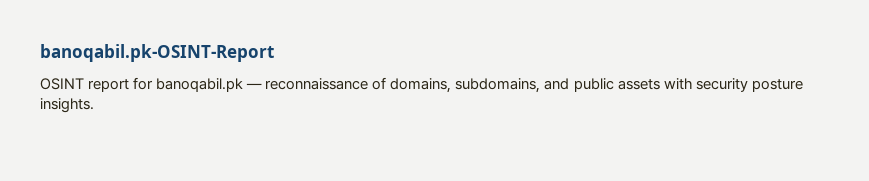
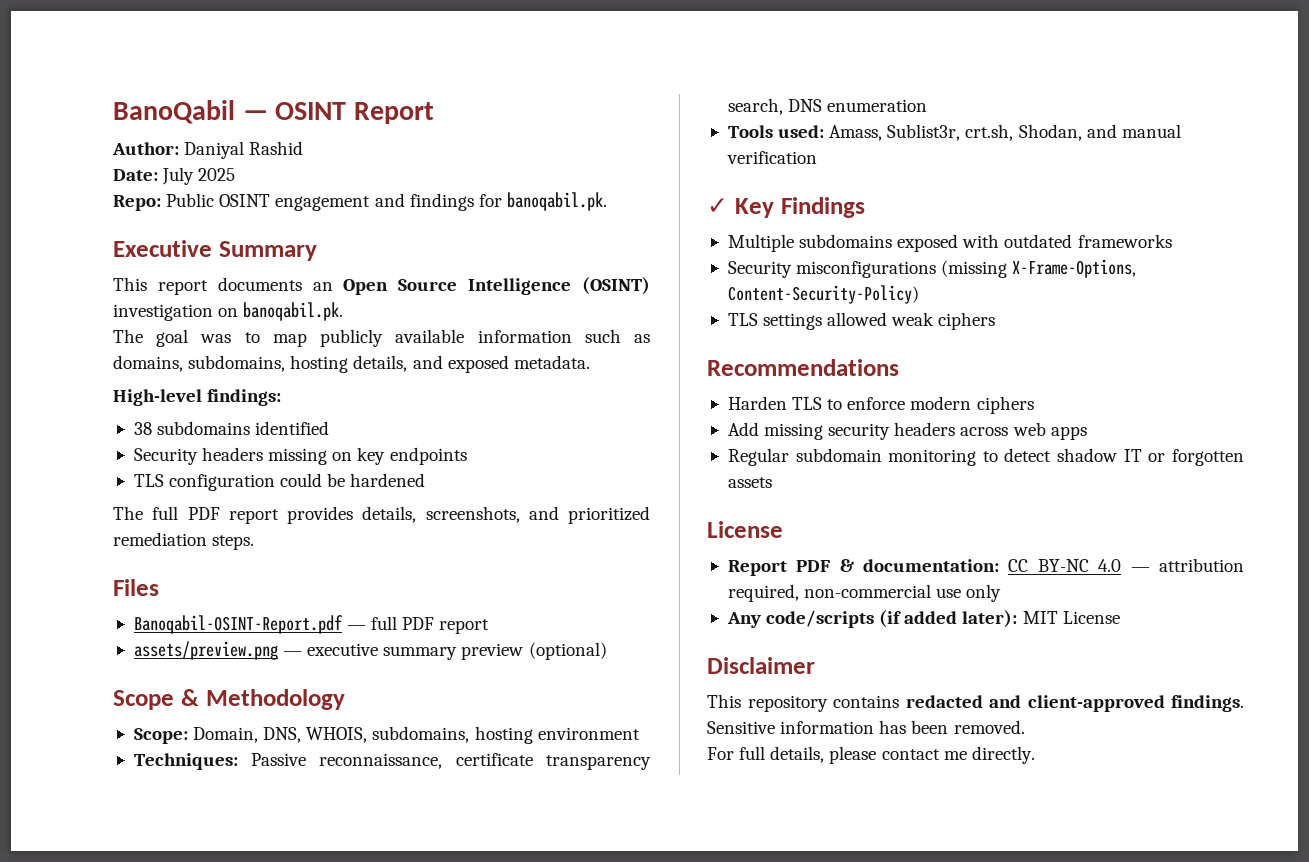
- banoqabil.pk-OSINT-Report
- OSINT report for banoqabil.pk — reconnaissance of domains, subdomains, and public assets with security posture insights.
+ BanoQabil — OSINT Report
+ Author: Daniyal Rashid
+ Date: July 2025
+ Repo: Public OSINT engagement and findings for banoqabil.pk.
+ Executive Summary
+ This report documents an Open Source Intelligence (OSINT) investigation on banoqabil.pk.
+ The goal was to map publicly available information such as domains, subdomains, hosting details, and exposed metadata.
+ High-level findings:
+ 38 subdomains identified
+ Security headers missing on key endpoints
+ TLS configuration could be hardened
+ The full PDF report provides details, screenshots, and prioritized remediation steps.
+ Files
+ Banoqabil-OSINT-Report.pdf — full PDF report
+ assets/preview.png — executive summary preview (optional)
+ Scope & Methodology
+ Scope: Domain, DNS, WHOIS, subdomains, hosting environment
+ Techniques: Passive reconnaissance, certificate transparency search, DNS enumeration
+ Tools used: Amass, Sublist3r, crt.sh, Shodan, and manual verification
+ ✓ Key Findings
+ Multiple subdomains exposed with outdated frameworks
+ Security misconfigurations (missing X-Frame-Options, Content-Security-Policy)
+ TLS settings allowed weak ciphers
+ Recommendations
+ Harden TLS to enforce modern ciphers
+ Add missing security headers across web apps
+ Regular subdomain monitoring to detect shadow IT or forgotten assets
+ License
+ Report PDF & documentation: CC BY-NC 4.0 — attribution required, non-commercial use only
+ Any code/scripts (if added later): MIT License
+ Disclaimer
+ This repository contains redacted and client-approved findings. Sensitive information has been removed.
+ For full details, please contact me directly.

